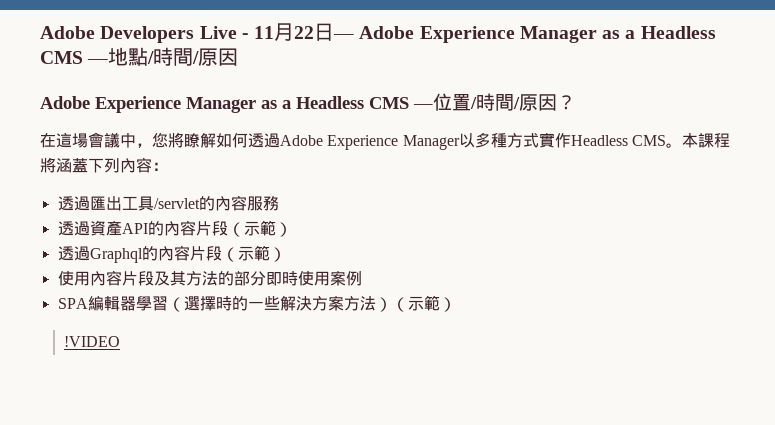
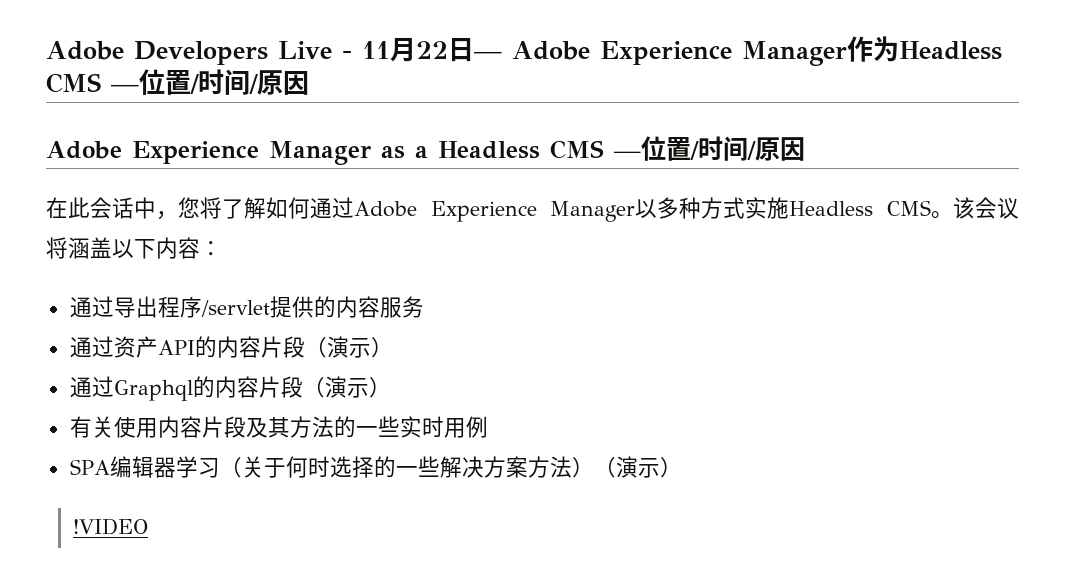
- Adobe Developers Live - 11月22日— Adobe Experience Manager as a Headless CMS —地點/時間/原因
+ Adobe Developers Live - 11月22日— Adobe Experience Manager作为Headless CMS —位置/时间/原因
- Adobe Experience Manager as a Headless CMS —位置/時間/原因？
+ Adobe Experience Manager as a Headless CMS —位置/时间/原因
- 在這場會議中，您將瞭解如何透過Adobe Experience Manager以多種方式實作Headless CMS。本課程將涵蓋下列內容：
- 透過匯出工具/servlet的內容服務
- 透過資產API的內容片段（示範）
- 透過Graphql的內容片段（示範）
- 使用內容片段及其方法的部分即時使用案例
- SPA編輯器學習（選擇時的一些解決方案方法）（示範）
+ 在此会话中，您将了解如何通过Adobe Experience Manager以多种方式实施Headless CMS。该会议将涵盖以下内容：
+ 通过导出程序/servlet提供的内容服务
+ 通过资产API的内容片段（演示）
+ 通过Graphql的内容片段（演示）
+ 有关使用内容片段及其方法的一些实时用例
+ SPA编辑器学习（关于何时选择的一些解决方案方法）（演示）

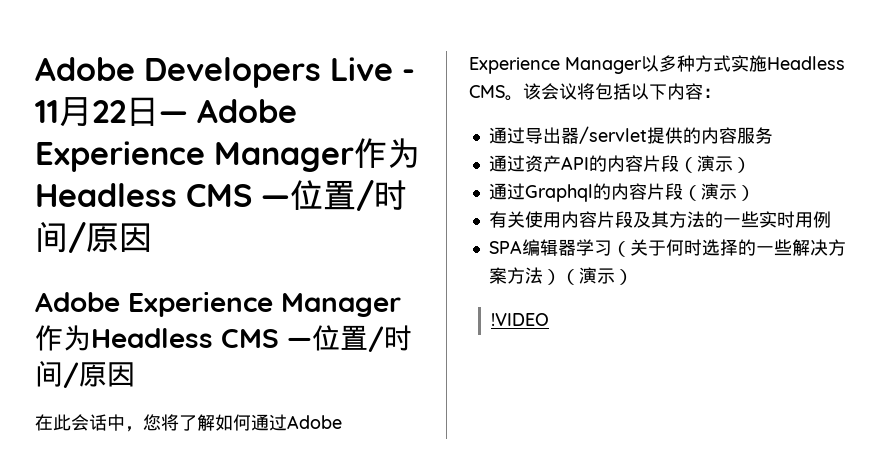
  Adobe Developers Live - 11月22日— Adobe Experience Manager作为Headless CMS —位置/时间/原因
- Adobe Experience Manager as a Headless CMS —位置/时间/原因
+ Adobe Experience Manager作为Headless CMS —位置/时间/原因
- 该会议将涵盖以下内容：
+ 该会议将包括以下内容：
- 通过导出程序/servlet提供的内容服务
+ 通过导出器/servlet提供的内容服务

